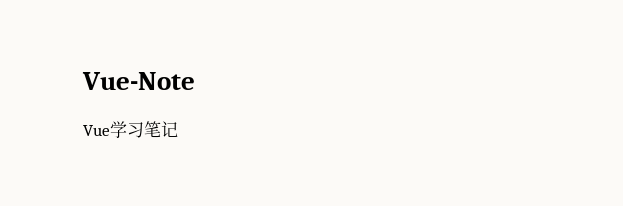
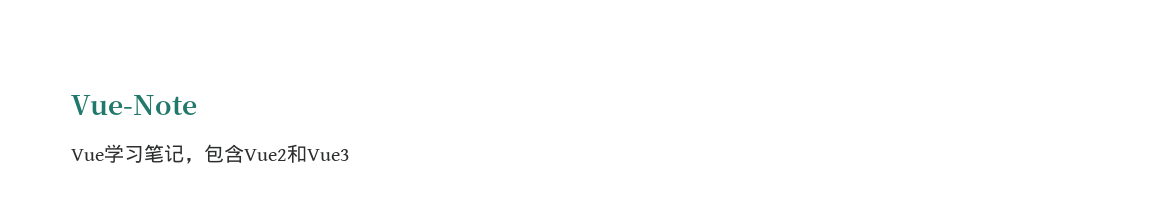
- Vue学习笔记
+ Vue学习笔记，包含Vue2和Vue3

